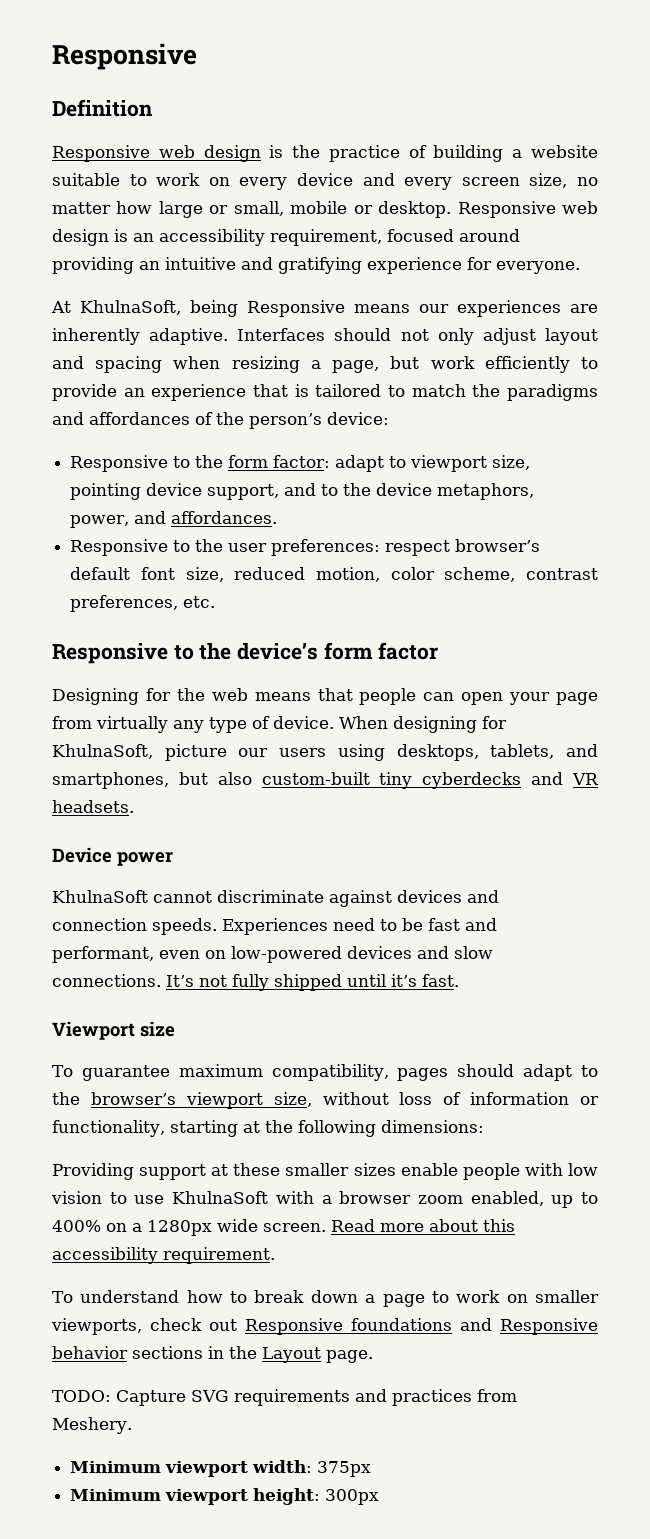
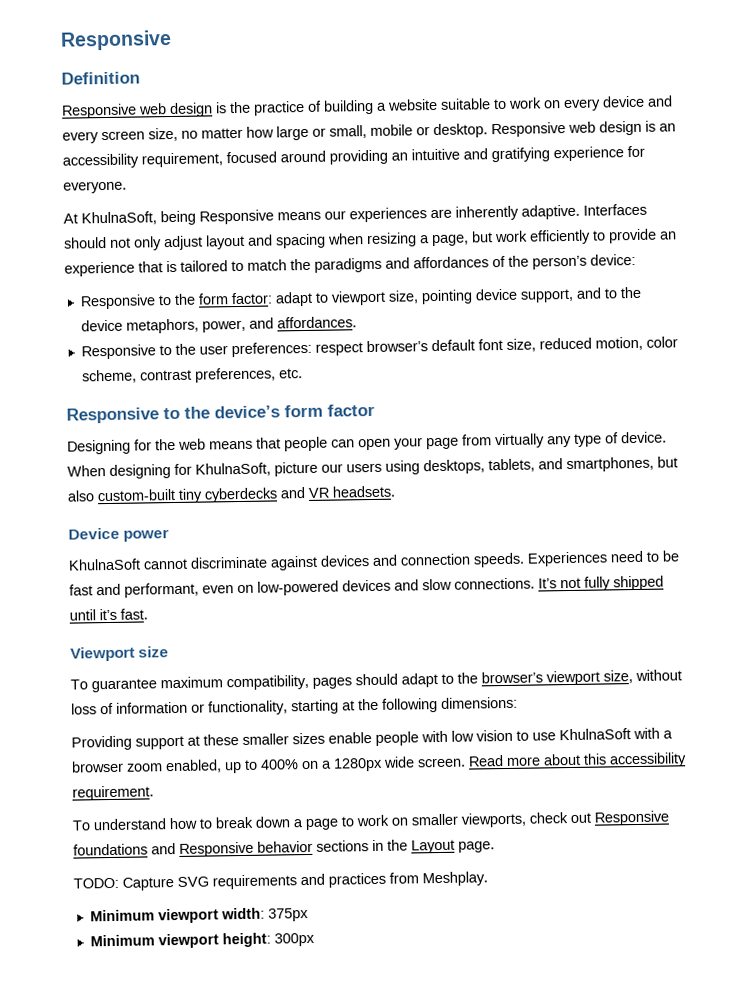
- TODO: Capture SVG requirements and practices from Meshery.
+ TODO: Capture SVG requirements and practices from Meshplay.

